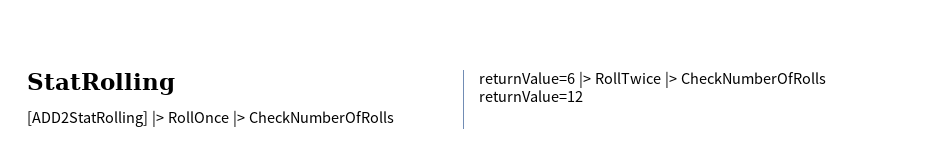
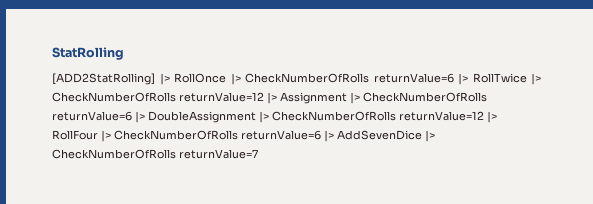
- [ADD2StatRolling] |> RollOnce |> CheckNumberOfRolls returnValue=6 |> RollTwice |> CheckNumberOfRolls returnValue=12
+ [ADD2StatRolling] |> RollOnce |> CheckNumberOfRolls returnValue=6 |> RollTwice |> CheckNumberOfRolls returnValue=12 |> Assignment |> CheckNumberOfRolls returnValue=6 |> DoubleAssignment |> CheckNumberOfRolls returnValue=12 |> RollFour |> CheckNumberOfRolls returnValue=6 |> AddSevenDice |> CheckNumberOfRolls returnValue=7

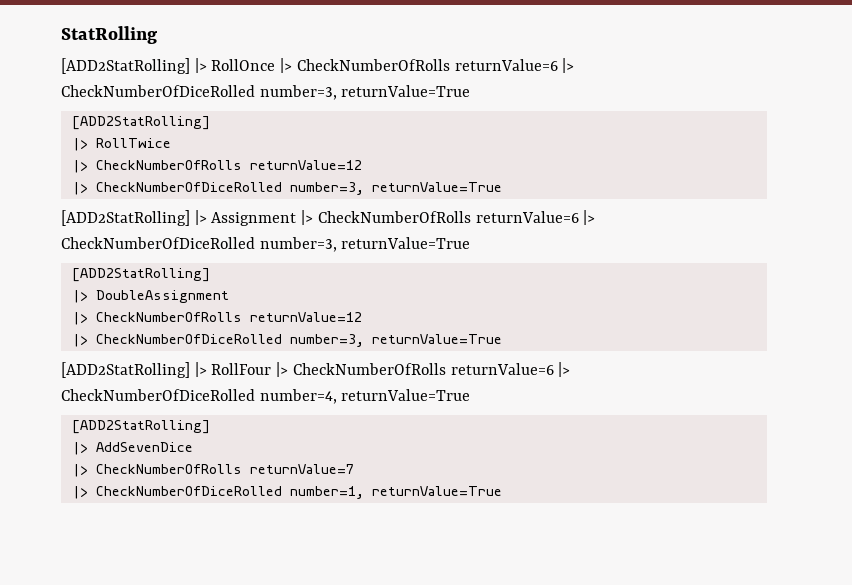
- [ADD2StatRolling] |> RollOnce |> CheckNumberOfRolls returnValue=6 |> RollTwice |> CheckNumberOfRolls returnValue=12 |> Assignment |> CheckNumberOfRolls returnValue=6 |> DoubleAssignment |> CheckNumberOfRolls returnValue=12 |> RollFour |> CheckNumberOfRolls returnValue=6 |> AddSevenDice |> CheckNumberOfRolls returnValue=7
+ [ADD2StatRolling] |> RollOnce |> CheckNumberOfRolls returnValue=6 |> CheckNumberOfDiceRolled number=3, returnValue=True
+ [ADD2StatRolling]
+ |> RollTwice
+ |> CheckNumberOfRolls returnValue=12
+ |> CheckNumberOfDiceRolled number=3, returnValue=True
+ [ADD2StatRolling] |> Assignment |> CheckNumberOfRolls returnValue=6 |> CheckNumberOfDiceRolled number=3, returnValue=True
+ [ADD2StatRolling]
+ |> DoubleAssignment
+ |> CheckNumberOfRolls returnValue=12
+ |> CheckNumberOfDiceRolled number=3, returnValue=True
+ [ADD2StatRolling] |> RollFour |> CheckNumberOfRolls returnValue=6 |> CheckNumberOfDiceRolled number=4, returnValue=True
+ [ADD2StatRolling]
+ |> AddSevenDice
+ |> CheckNumberOfRolls returnValue=7
+ |> CheckNumberOfDiceRolled number=1, returnValue=True

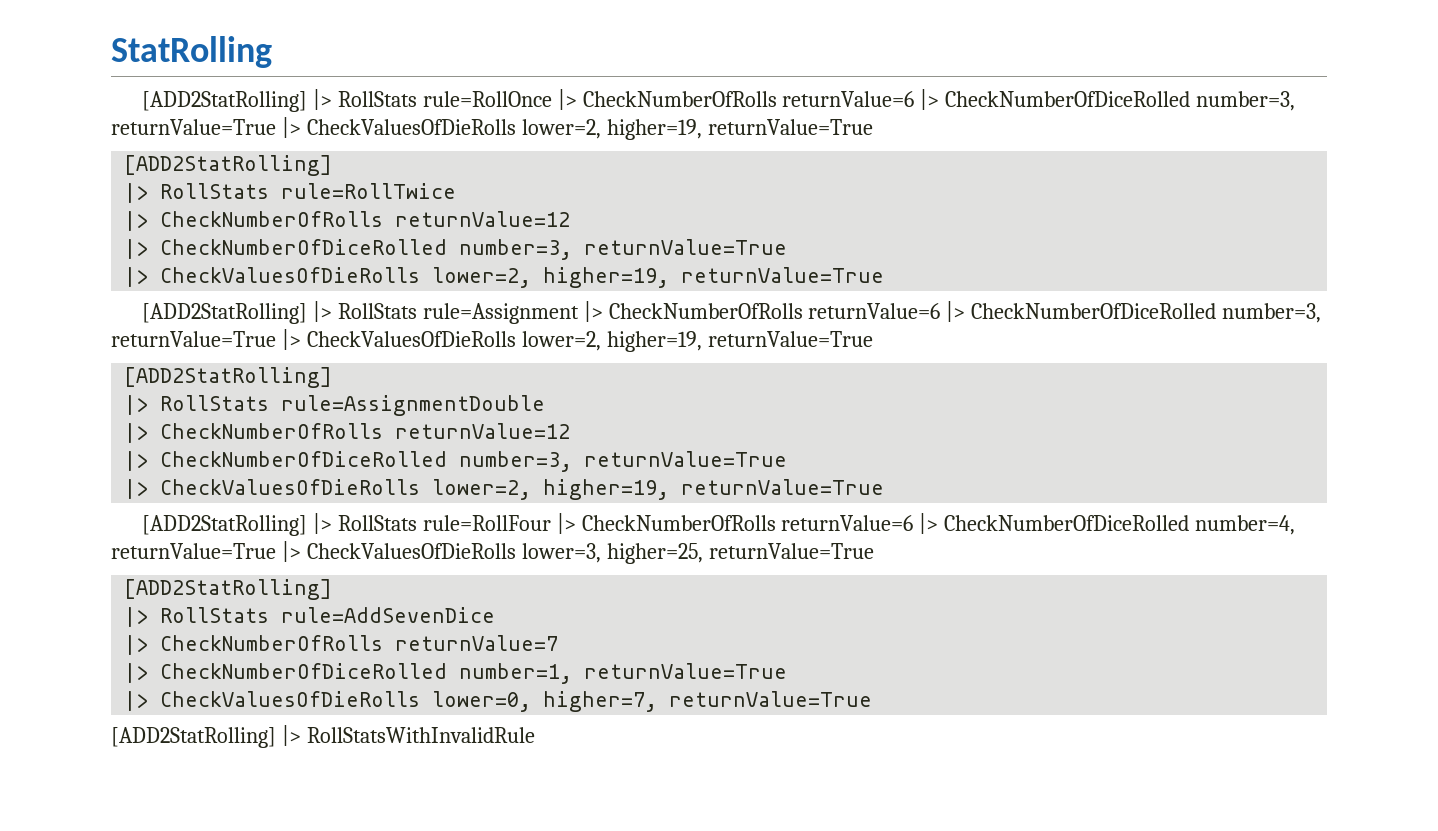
- [ADD2StatRolling] |> RollOnce |> CheckNumberOfRolls returnValue=6 |> CheckNumberOfDiceRolled number=3, returnValue=True
+ [ADD2StatRolling] |> RollStats rule=RollOnce |> CheckNumberOfRolls returnValue=6 |> CheckNumberOfDiceRolled number=3, returnValue=True |> CheckValuesOfDieRolls lower=2, higher=19, returnValue=True
  [ADD2StatRolling]
- |> RollTwice
+ |> RollStats rule=RollTwice
  |> CheckNumberOfRolls returnValue=12
  |> CheckNumberOfDiceRolled number=3, returnValue=True
- [ADD2StatRolling] |> Assignment |> CheckNumberOfRolls returnValue=6 |> CheckNumberOfDiceRolled number=3, returnValue=True
+ |> CheckValuesOfDieRolls lower=2, higher=19, returnValue=True
+ [ADD2StatRolling] |> RollStats rule=Assignment |> CheckNumberOfRolls returnValue=6 |> CheckNumberOfDiceRolled number=3, returnValue=True |> CheckValuesOfDieRolls lower=2, higher=19, returnValue=True
  [ADD2StatRolling]
- |> DoubleAssignment
+ |> RollStats rule=AssignmentDouble
  |> CheckNumberOfRolls returnValue=12
  |> CheckNumberOfDiceRolled number=3, returnValue=True
- [ADD2StatRolling] |> RollFour |> CheckNumberOfRolls returnValue=6 |> CheckNumberOfDiceRolled number=4, returnValue=True
+ |> CheckValuesOfDieRolls lower=2, higher=19, returnValue=True
+ [ADD2StatRolling] |> RollStats rule=RollFour |> CheckNumberOfRolls returnValue=6 |> CheckNumberOfDiceRolled number=4, returnValue=True |> CheckValuesOfDieRolls lower=3, higher=25, returnValue=True
  [ADD2StatRolling]
- |> AddSevenDice
+ |> RollStats rule=AddSevenDice
+ |> CheckValuesOfDieRolls lower=0, higher=7, returnValue=True
+ [ADD2StatRolling] |> RollStatsWithInvalidRule

